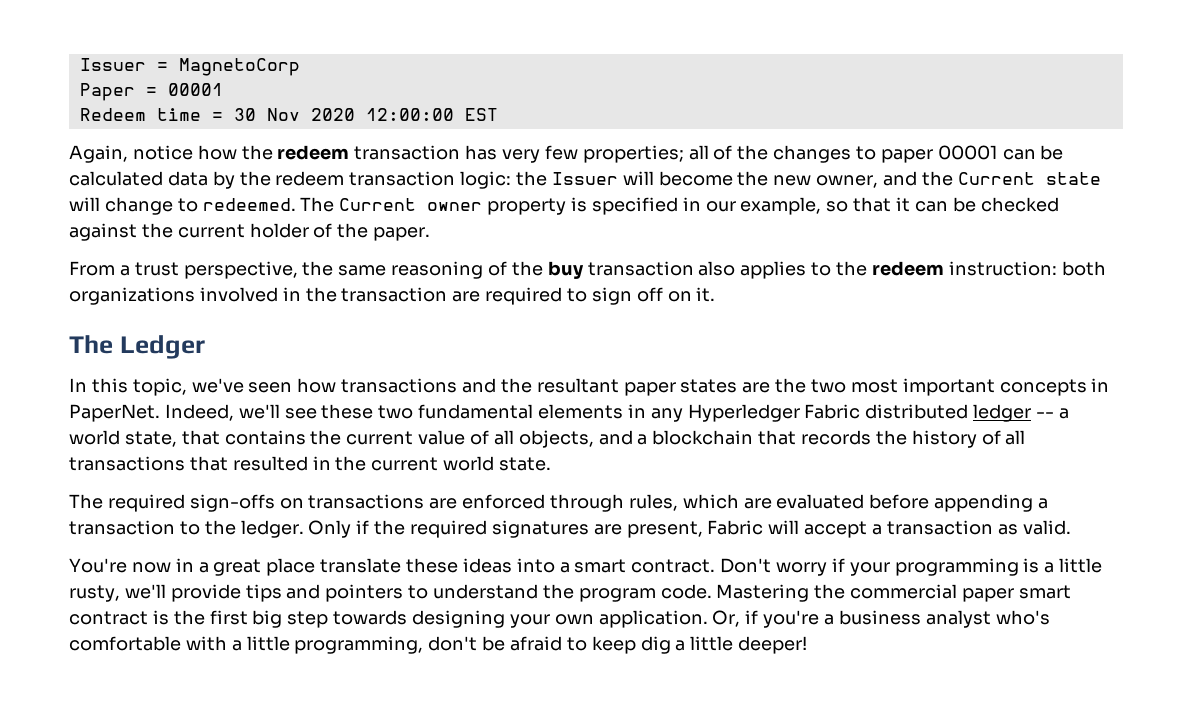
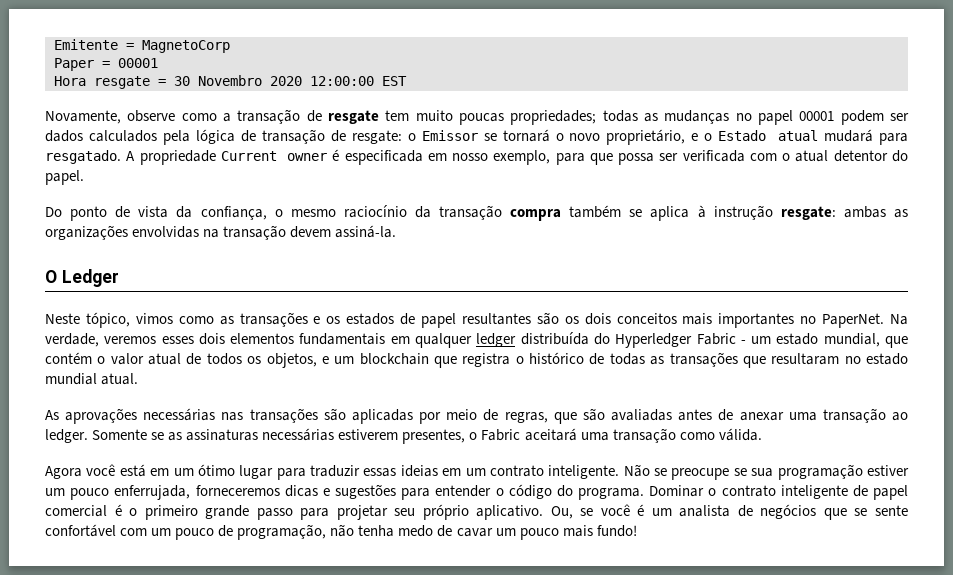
- Issuer = MagnetoCorp
+ Emitente = MagnetoCorp
- Redeem time = 30 Nov 2020 12:00:00 EST
+ Hora resgate = 30 Novembro 2020 12:00:00 EST
- Again, notice how the redeem transaction has very few properties; all of the changes to paper 00001 can be calculated data by the redeem transaction logic: the Issuer will become the new owner, and the Current state will change to redeemed. The Current owner property is specified in our example, so that it can be checked against the current holder of the paper.
- From a trust perspective, the same reasoning of the buy transaction also applies to the redeem instruction: both organizations involved in the transaction are required to sign off on it.
- The Ledger
- In this topic, we've seen how transactions and the resultant paper states are the two most important concepts in PaperNet. Indeed, we'll see these two fundamental elements in any Hyperledger Fabric distributed ledger -- a world state, that contains the current value of all objects, and a blockchain that records the history of all transactions that resulted in the current world state.
- The required sign-offs on transactions are enforced through rules, which are evaluated before appending a transaction to the ledger. Only if the required signatures are present, Fabric will accept a transaction as valid.
- You're now in a great place translate these ideas into a smart contract. Don't worry if your programming is a little rusty, we'll provide tips and pointers to understand the program code. Mastering the commercial paper smart contract is the first big step towards designing your own application. Or, if you're a business analyst who's comfortable with a little programming, don't be afraid to keep dig a little deeper!
+ Novamente, observe como a transação de resgate tem muito poucas propriedades; todas as mudanças no papel 00001 podem ser dados calculados pela lógica de transação de resgate: o Emissor se tornará o novo proprietário, e o Estado atual mudará para resgatado. A propriedade Current owner é especificada em nosso exemplo, para que possa ser verificada com o atual detentor do papel.
+ Do ponto de vista da confiança, o mesmo raciocínio da transação compra também se aplica à instrução resgate: ambas as organizações envolvidas na transação devem assiná-la.
+ O Ledger
+ Neste tópico, vimos como as transações e os estados de papel resultantes são os dois conceitos mais importantes no PaperNet. Na verdade, veremos esses dois elementos fundamentais em qualquer ledger distribuída do Hyperledger Fabric - um estado mundial, que contém o valor atual de todos os objetos, e um blockchain que registra o histórico de todas as transações que resultaram no estado mundial atual.
+ As aprovações necessárias nas transações são aplicadas por meio de regras, que são avaliadas antes de anexar uma transação ao ledger. Somente se as assinaturas necessárias estiverem presentes, o Fabric aceitará uma transação como válida.
+ Agora você está em um ótimo lugar para traduzir essas ideias em um contrato inteligente. Não se preocupe se sua programação estiver um pouco enferrujada, forneceremos dicas e sugestões para entender o código do programa. Dominar o contrato inteligente de papel comercial é o primeiro grande passo para projetar seu próprio aplicativo. Ou, se você é um analista de negócios que se sente confortável com um pouco de programação, não tenha medo de cavar um pouco mais fundo!

